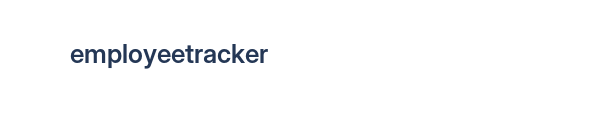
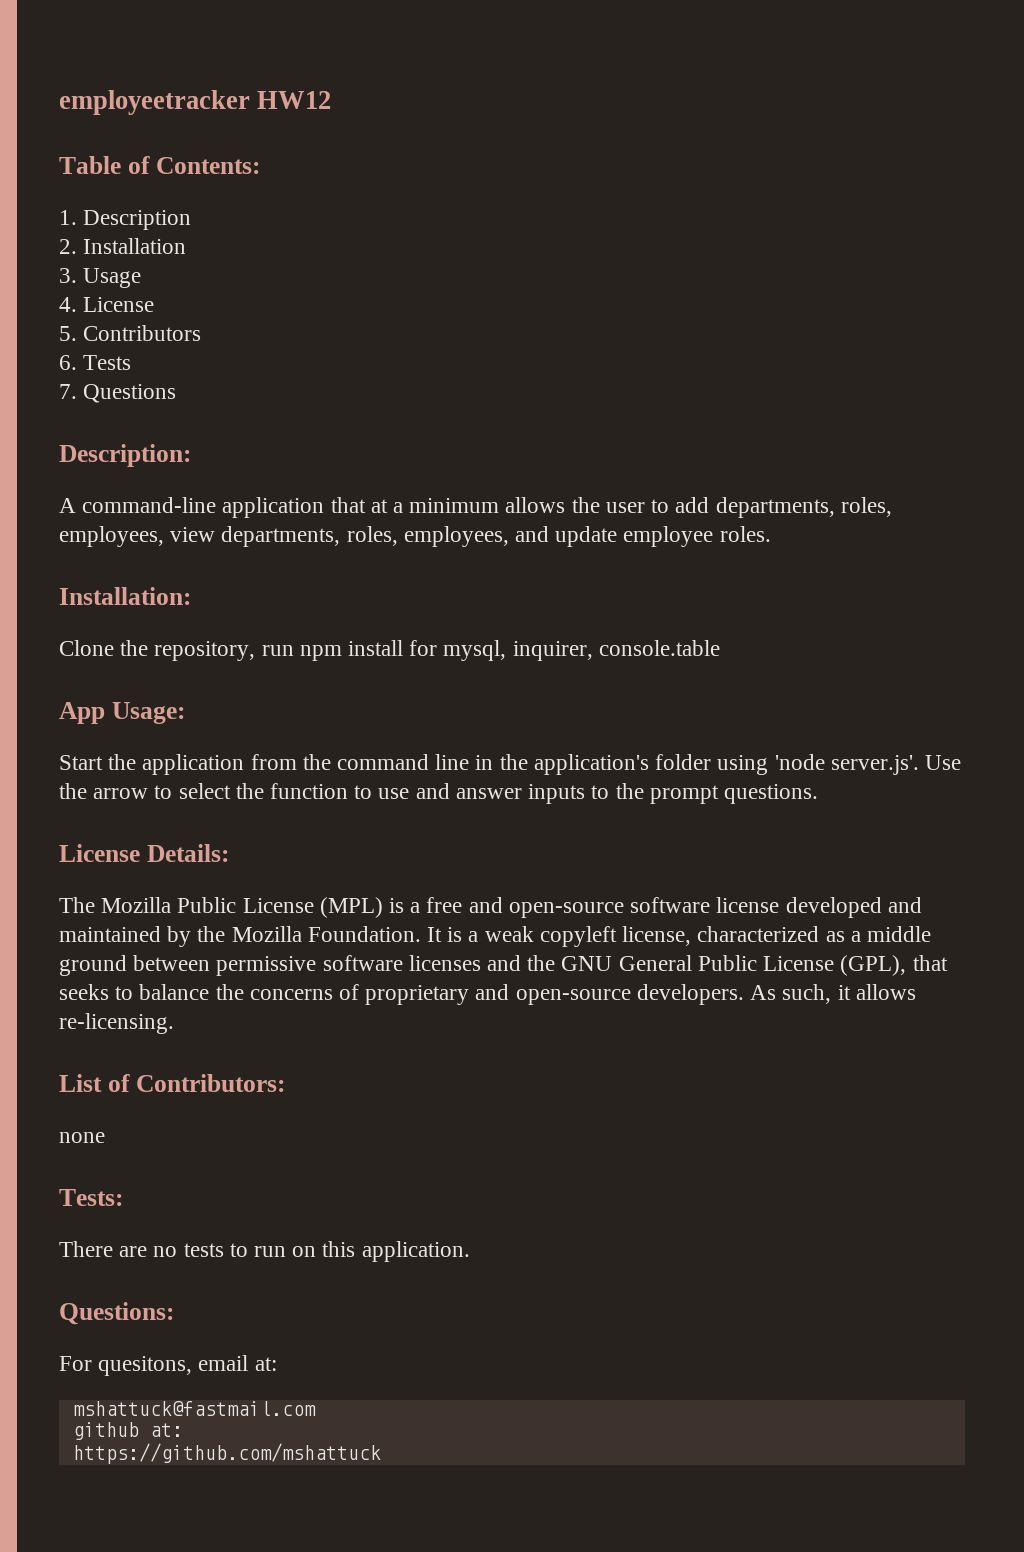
- employeetracker
+ employeetracker HW12
+ Table of Contents:
+ 1. Description
+ 2. Installation
+ 3. Usage
+ 4. License
+ 5. Contributors
+ 6. Tests
+ 7. Questions
+ Description:
+ A command-line application that at a minimum allows the user to add departments, roles, employees, view departments, roles, employees, and update employee roles.
+ Installation:
+ Clone the repository, run npm install for mysql, inquirer, console.table
+ App Usage:
+ Start the application from the command line in the application's folder using 'node server.js'. Use the arrow to select the function to use and answer inputs to the prompt questions.
+ License Details:
+ The Mozilla Public License (MPL) is a free and open-source software license developed and maintained by the Mozilla Foundation. It is a weak copyleft license, characterized as a middle ground between permissive software licenses and the GNU General Public License (GPL), that seeks to balance the concerns of proprietary and open-source developers. As such, it allows re-licensing.
+ List of Contributors:
+ none
+ Tests:
+ There are no tests to run on this application.
+ Questions:
+ For quesitons, email at:
+ mshattuck@fastmail.com
+ github at:
+ https://github.com/mshattuck

